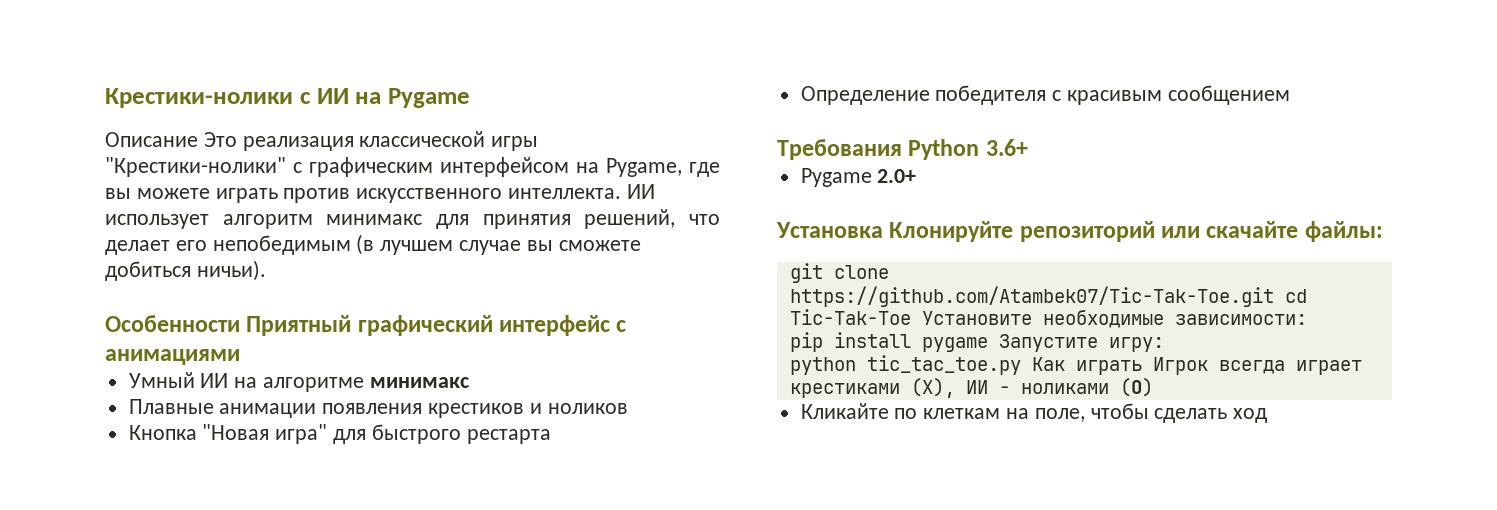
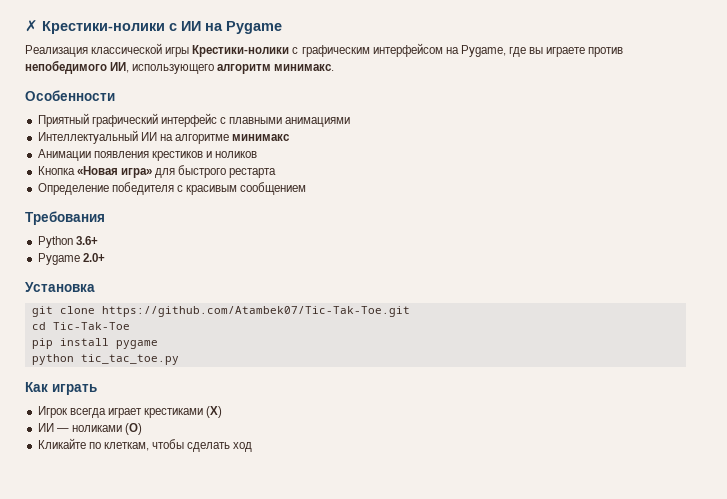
- Крестики-нолики с ИИ на Pygame
+ ✗ Крестики-нолики с ИИ на Pygame
- Описание Это реализация классической игры "Крестики-нолики" с графическим интерфейсом на Pygame, где вы можете играть против искусственного интеллекта. ИИ использует алгоритм минимакс для принятия решений, что делает его непобедимым (в лучшем случае вы сможете добиться ничьи).
+ Реализация классической игры Крестики-нолики с графическим интерфейсом на Pygame, где вы играете против непобедимого ИИ, использующего алгоритм минимакс.
- Особенности Приятный графический интерфейс с анимациями
+ Особенности
+ Приятный графический интерфейс с плавными анимациями
- Умный ИИ на алгоритме минимакс
+ Интеллектуальный ИИ на алгоритме минимакс
- Плавные анимации появления крестиков и ноликов
+ Анимации появления крестиков и ноликов
- Кнопка "Новая игра" для быстрого рестарта
+ Кнопка «Новая игра» для быстрого рестарта
- Требования Python 3.6+
+ Требования
+ Python 3.6+
- Установка Клонируйте репозиторий или скачайте файлы:
+ Установка
- git clone https://github.com/Atambek07/Tic-Tak-Toe.git cd Tic-Tak-Toe Установите необходимые зависимости:
+ git clone https://github.com/Atambek07/Tic-Tak-Toe.git
+ cd Tic-Tak-Toe
- pip install pygame Запустите игру:
+ pip install pygame
- python tic_tac_toe.py Как играть Игрок всегда играет крестиками (X), ИИ - ноликами (O)
+ python tic_tac_toe.py
+ Как играть
+ Игрок всегда играет крестиками (X)
+ ИИ — ноликами (O)
- Кликайте по клеткам на поле, чтобы сделать ход
+ Кликайте по клеткам, чтобы сделать ход

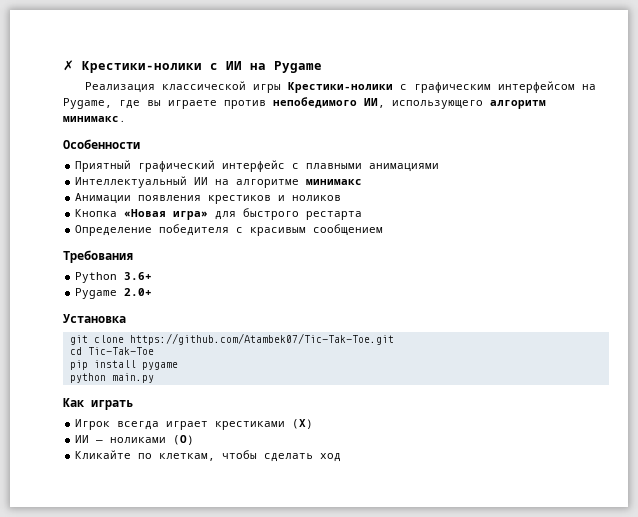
- python tic_tac_toe.py
+ python main.py

